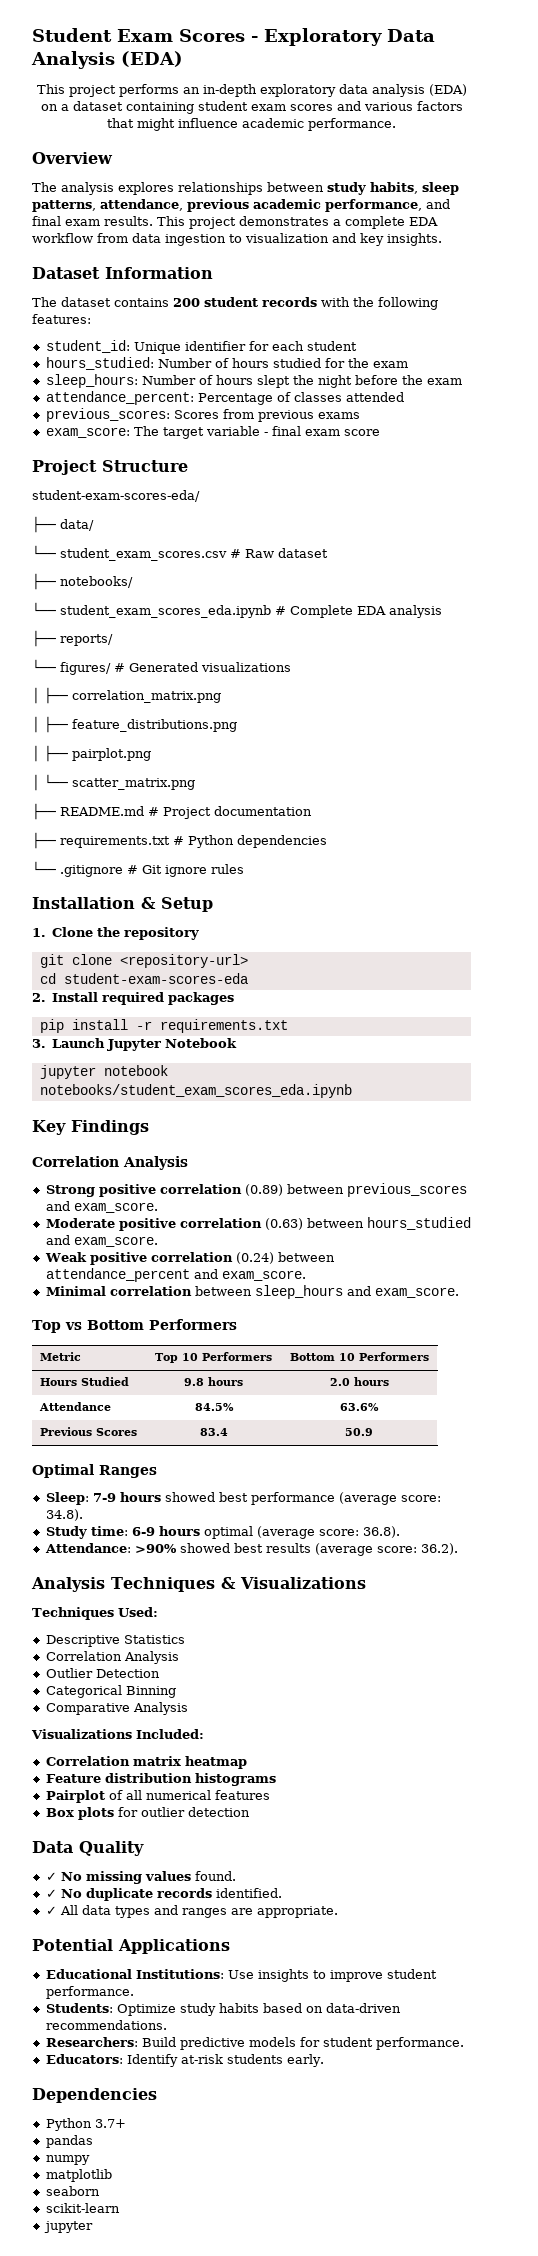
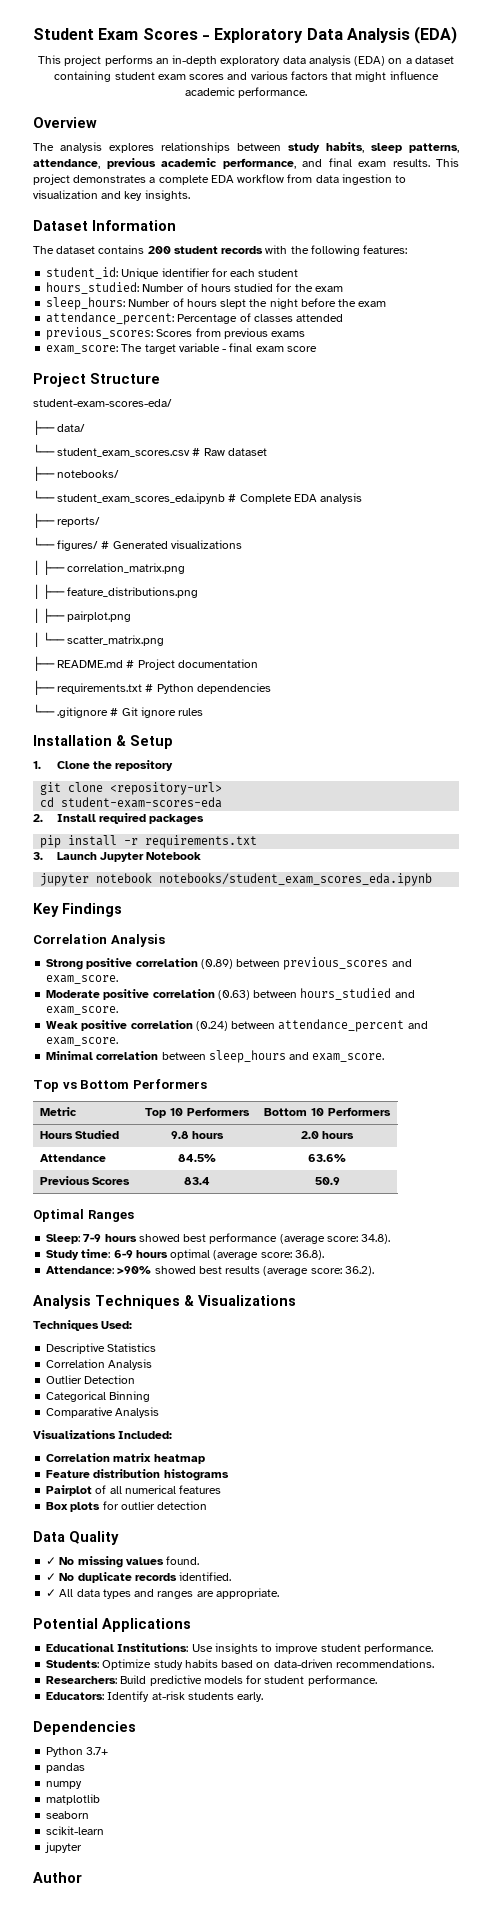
+ Author

